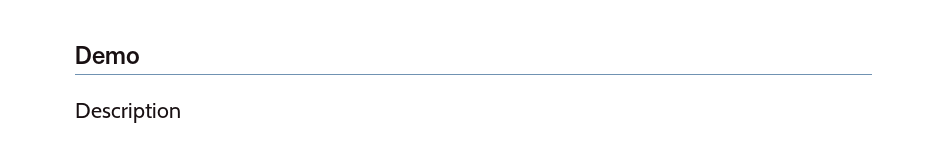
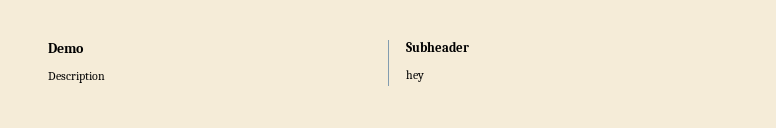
+ Subheader
+ hey

